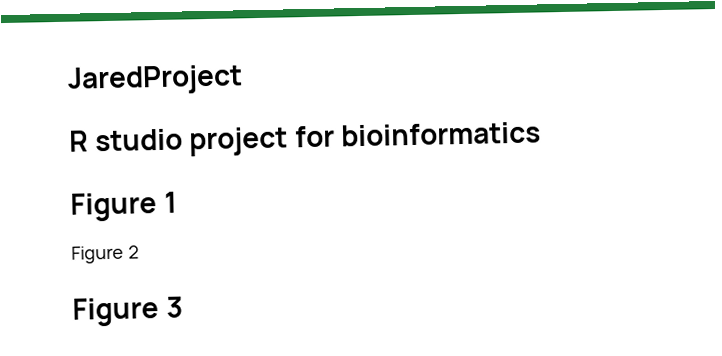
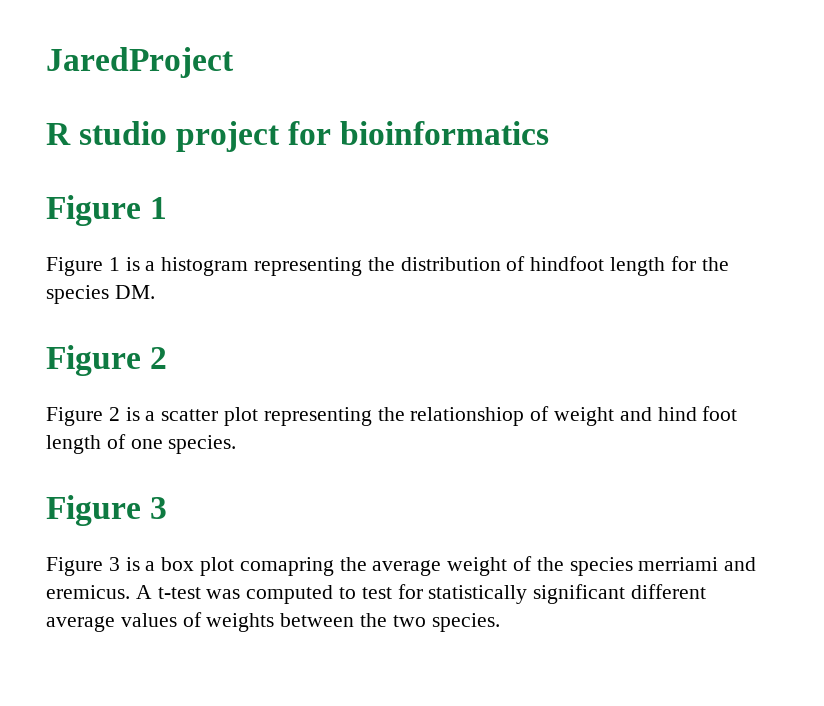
+ Figure 1 is a histogram representing the distribution of hindfoot length for the species DM.
  Figure 2
+ Figure 2 is a scatter plot representing the relationshiop of weight and hind foot length of one species.
  Figure 3
+ Figure 3 is a box plot comapring the average weight of the species merriami and eremicus. A t-test was computed to test for statistically significant different average values of weights between the two species.

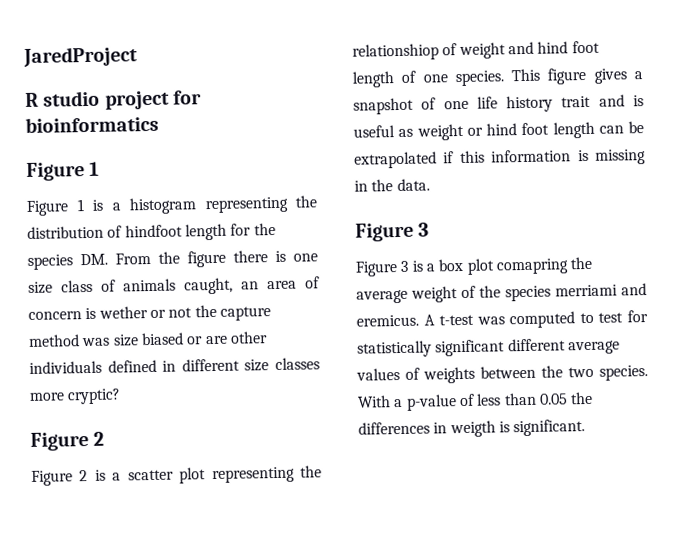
- Figure 1 is a histogram representing the distribution of hindfoot length for the species DM.
+ Figure 1 is a histogram representing the distribution of hindfoot length for the species DM. From the figure there is one size class of animals caught, an area of concern is wether or not the capture method was size biased or are other individuals defined in different size classes more cryptic?
+ This figure gives a snapshot of one life history trait and is useful as weight or hind foot length can be extrapolated if this information is missing in the data.
+ With a p-value of less than 0.05 the differences in weigth is significant.

